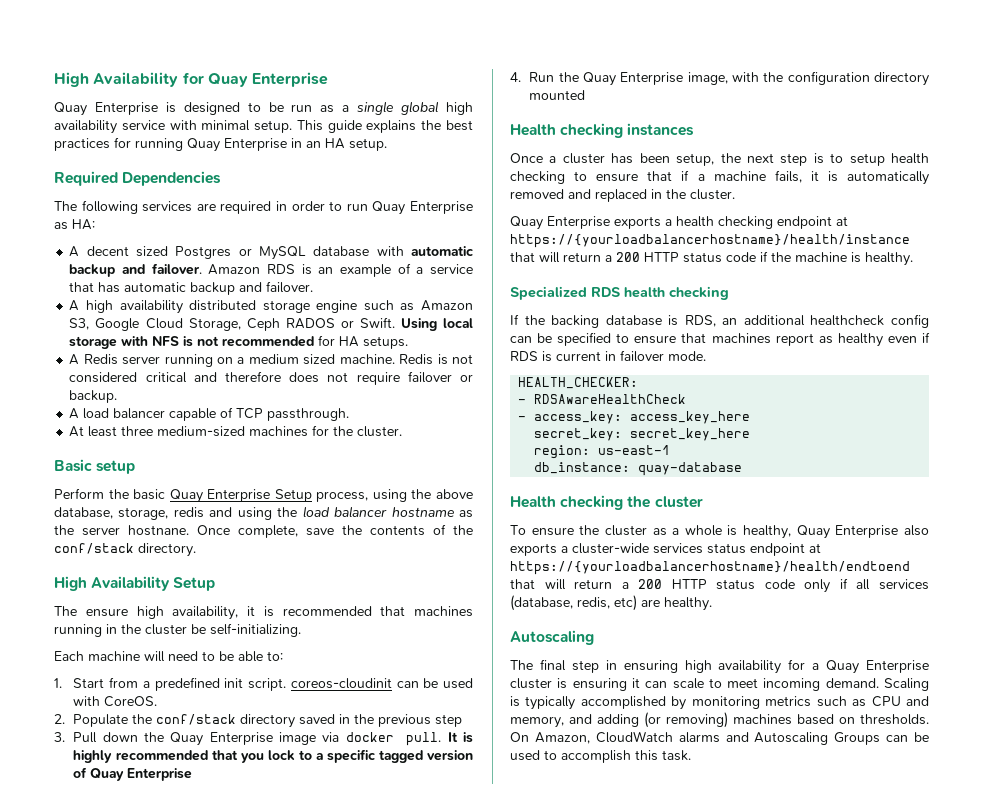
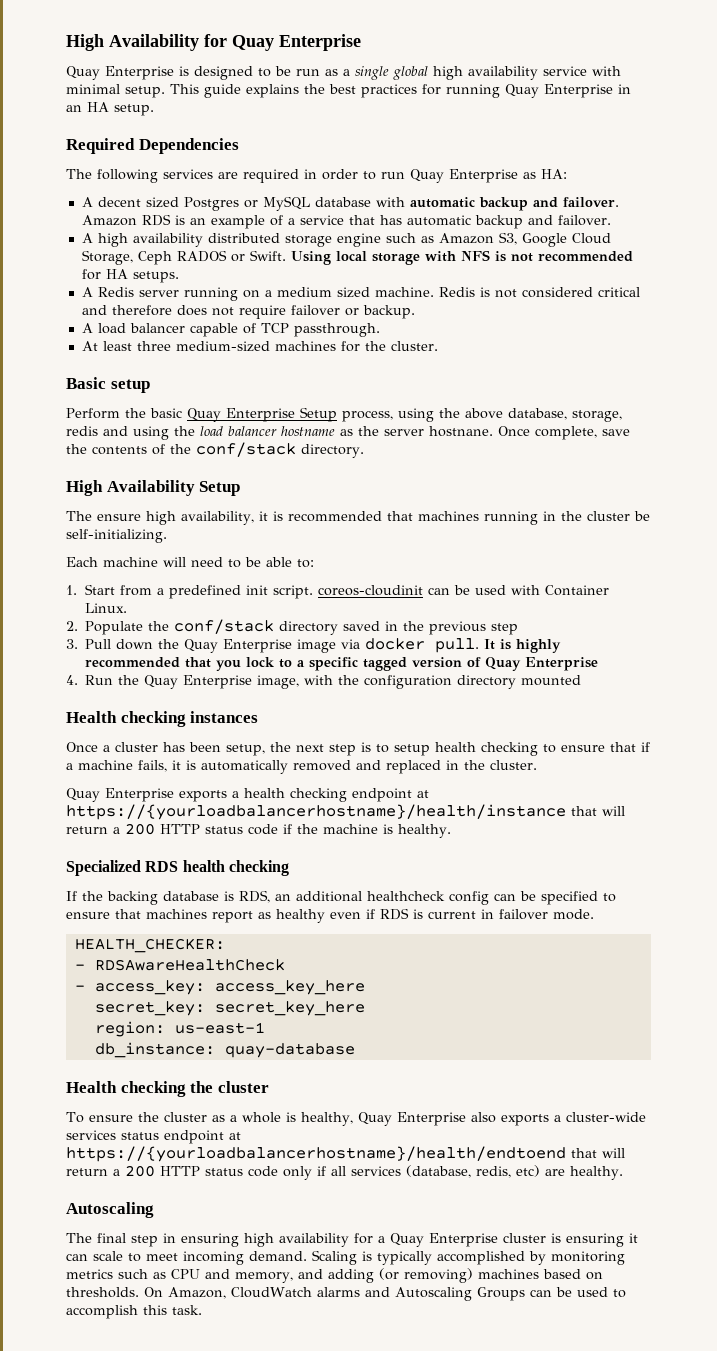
- 1. Start from a predefined init script. coreos-cloudinit can be used with CoreOS.
+ 1. Start from a predefined init script. coreos-cloudinit can be used with Container Linux.

